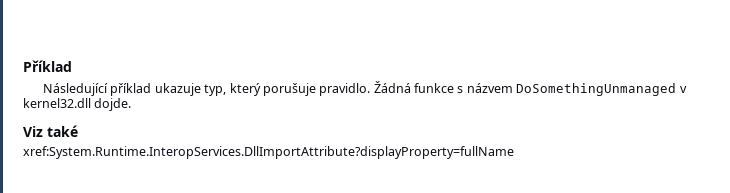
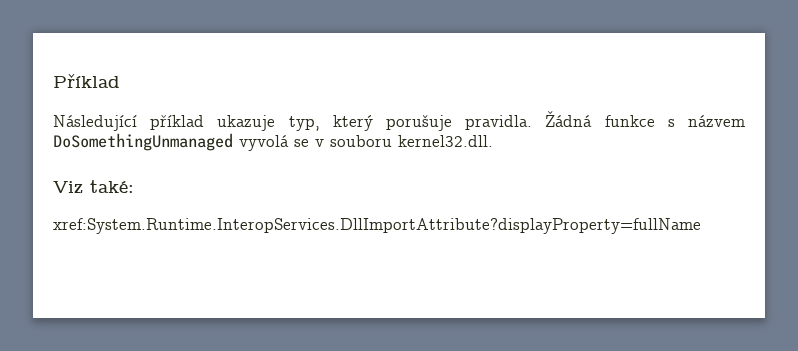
- Následující příklad ukazuje typ, který porušuje pravidlo.
+ Následující příklad ukazuje typ, který porušuje pravidla.
- Žádná funkce s názvem DoSomethingUnmanaged v kernel32.dll dojde.
+ Žádná funkce s názvem DoSomethingUnmanaged vyvolá se v souboru kernel32.dll.
- Viz také
+ Viz také:

